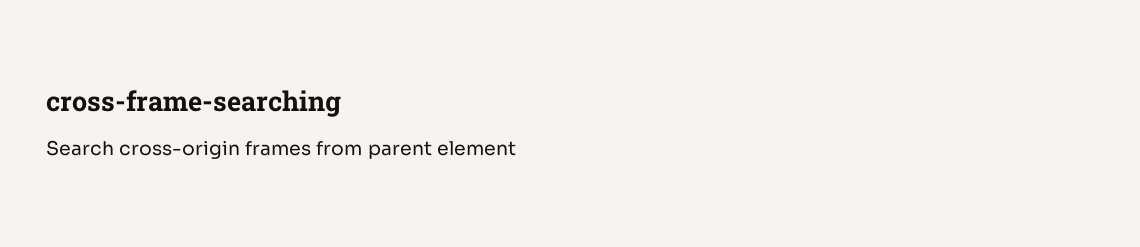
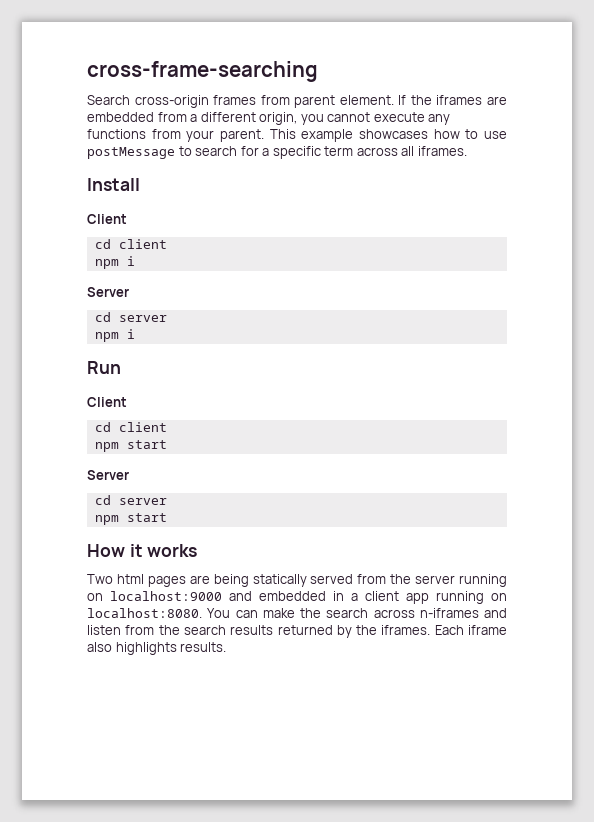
- Search cross-origin frames from parent element
+ Search cross-origin frames from parent element. If the iframes are embedded from a different origin, you cannot execute any functions from your parent. This example showcases how to use postMessage to search for a specific term across all iframes.
+ Install
+ Client
+ cd client
+ npm i
+ Server
+ cd server
+ npm i
+ Run
+ Client
+ cd client
+ npm start
+ Server
+ cd server
+ npm start
+ How it works
+ Two html pages are being statically served from the server running on localhost:9000 and embedded in a client app running on localhost:8080. You can make the search across n-iframes and listen from the search results returned by the iframes. Each iframe also highlights results.

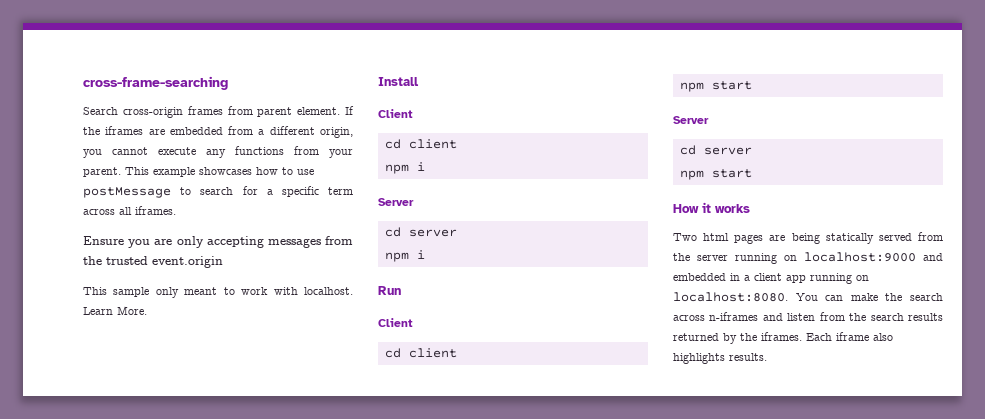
+ Ensure you are only accepting messages from the trusted event.origin
+ This sample only meant to work with localhost. Learn More.

